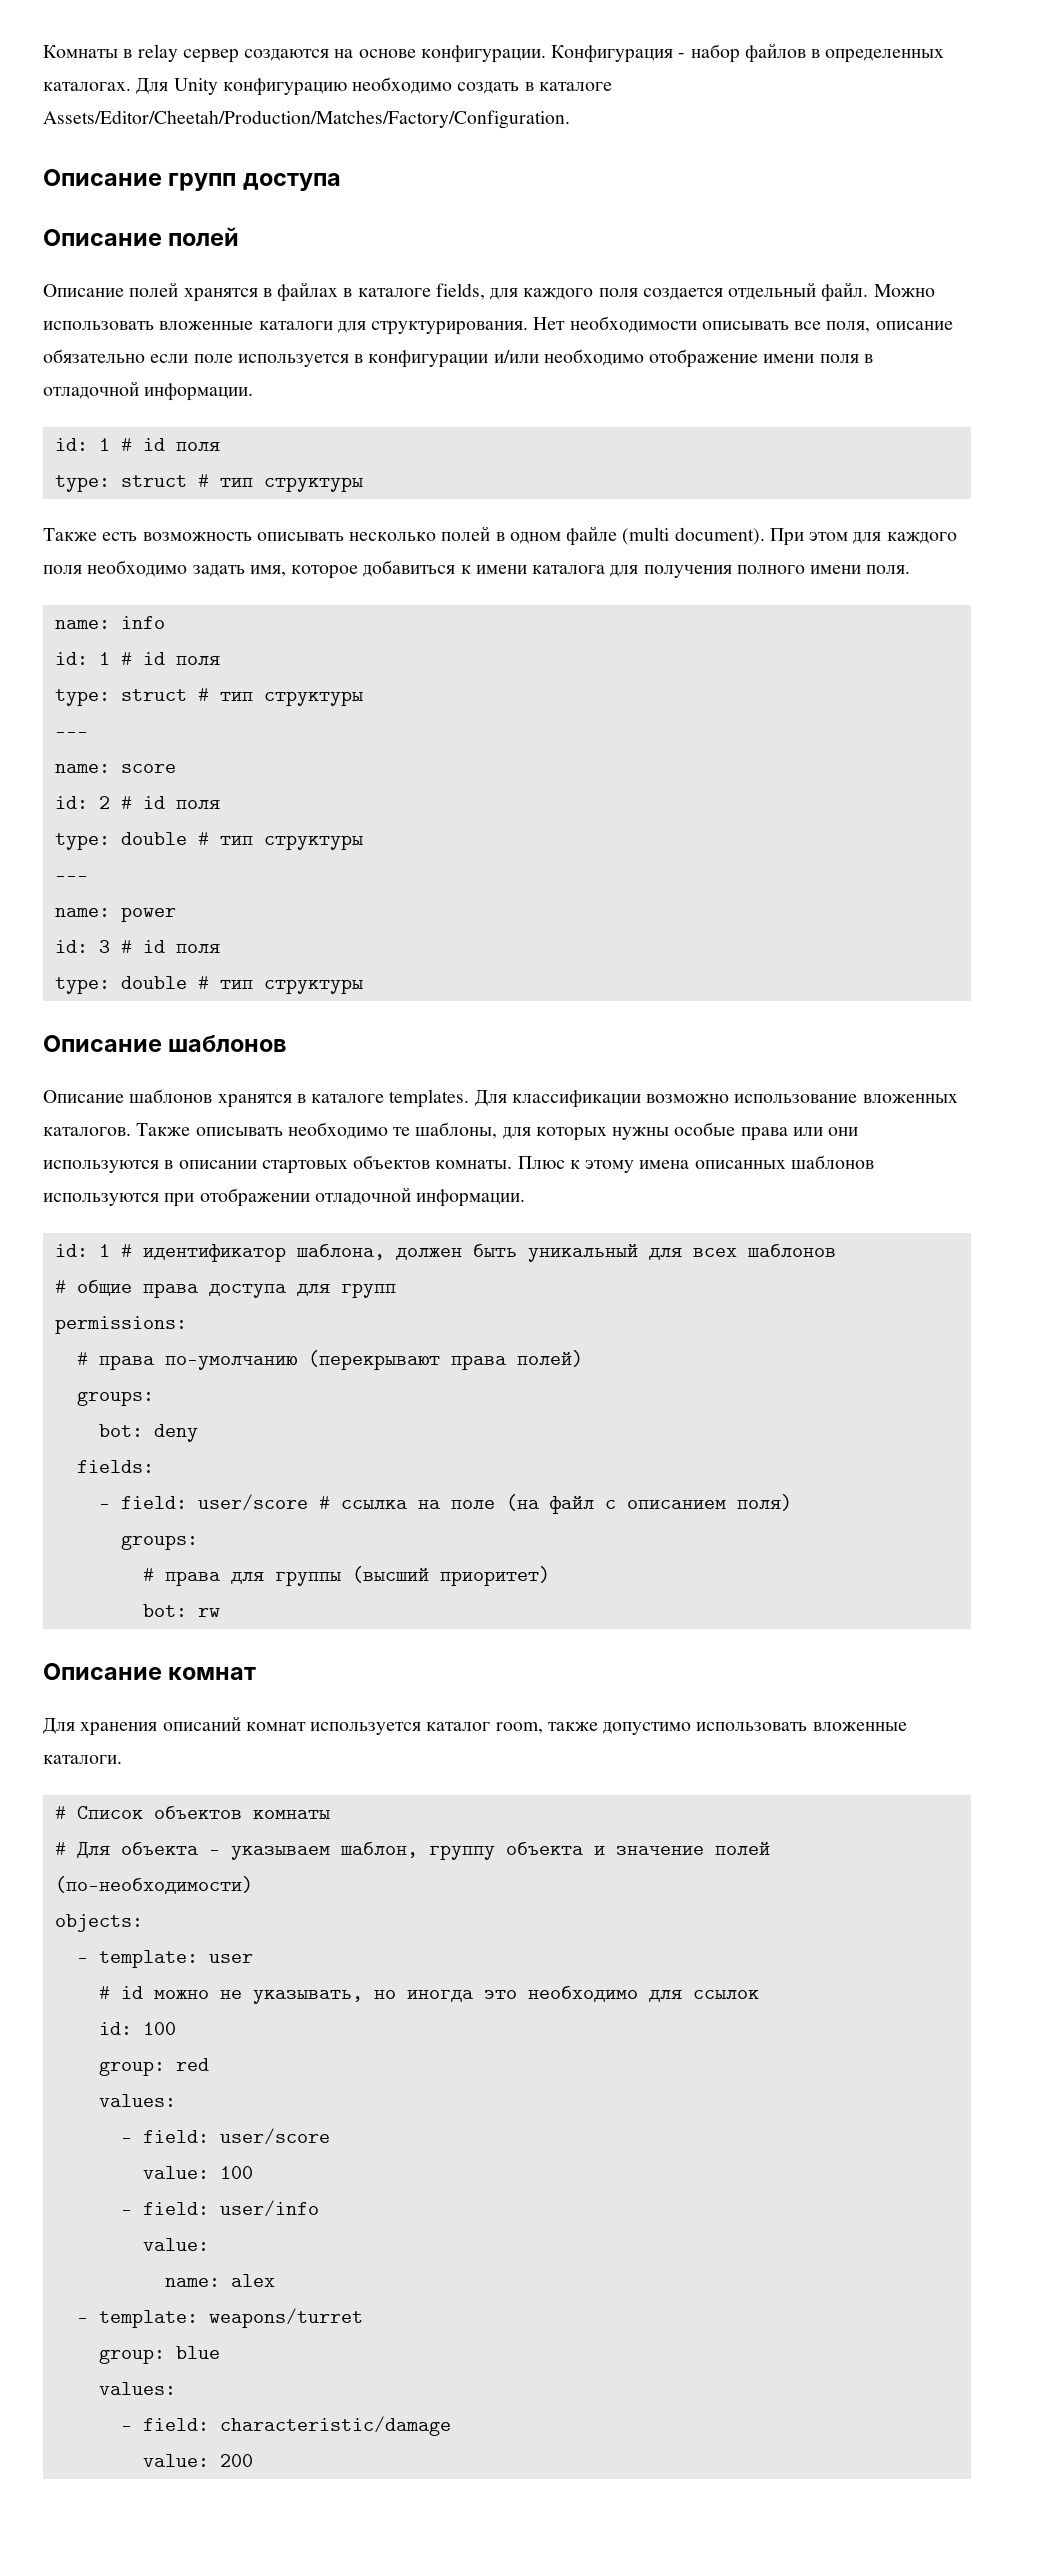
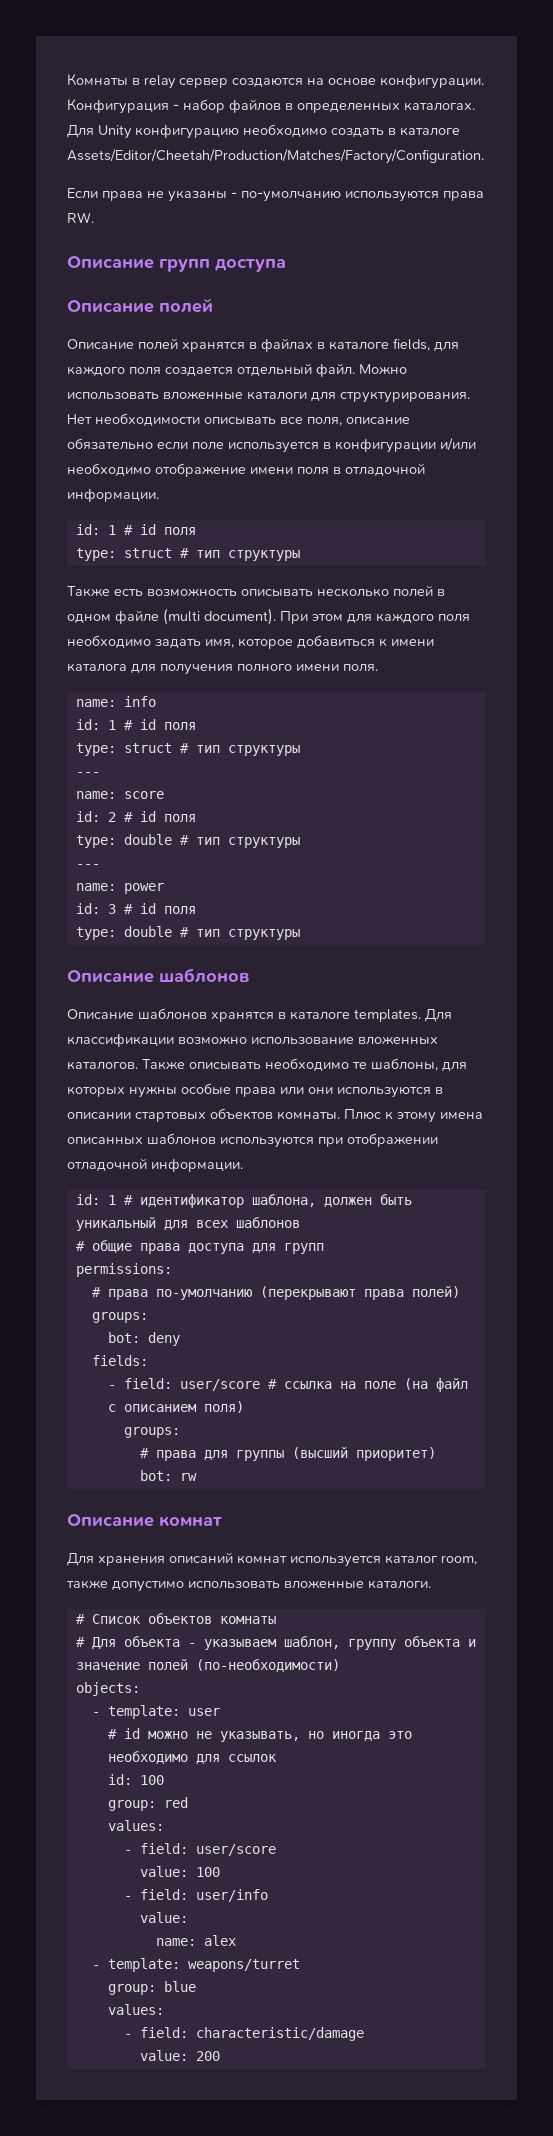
+ Если права не указаны - по-умолчанию используются права RW.

